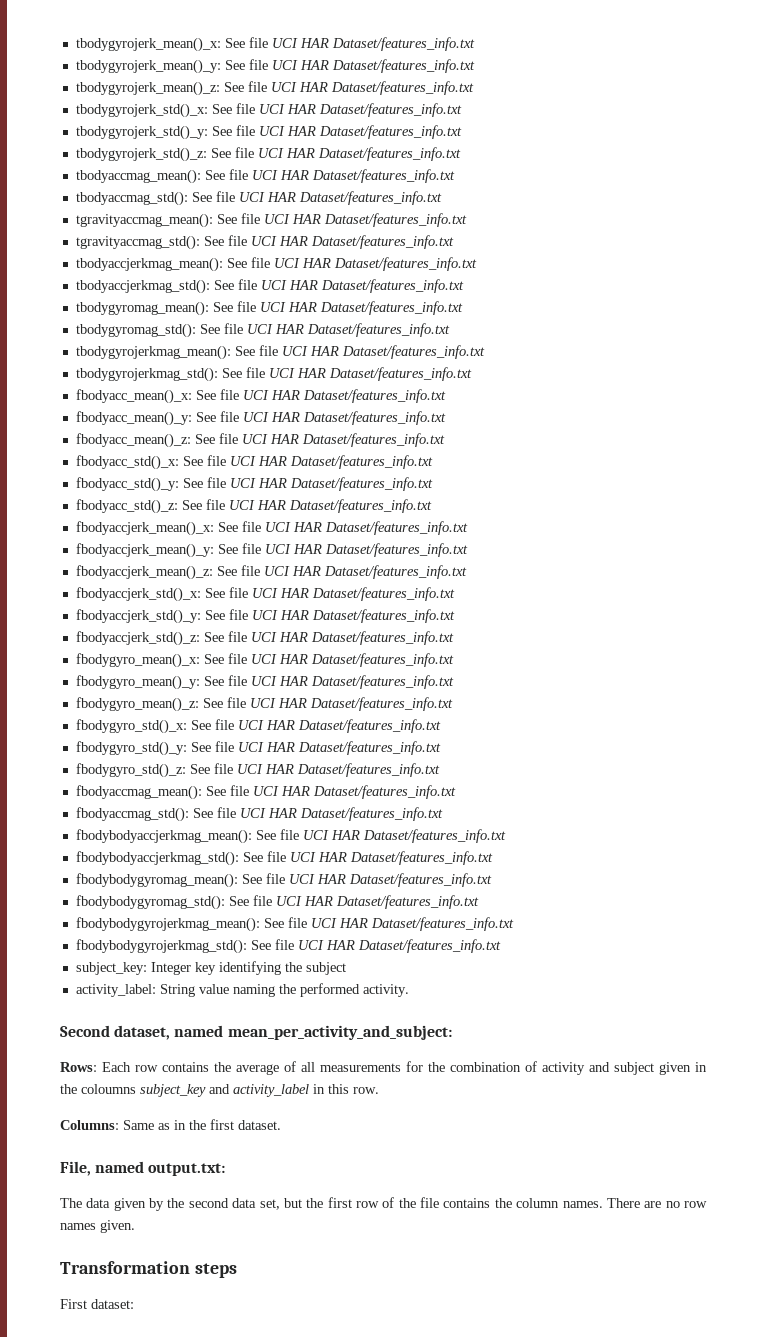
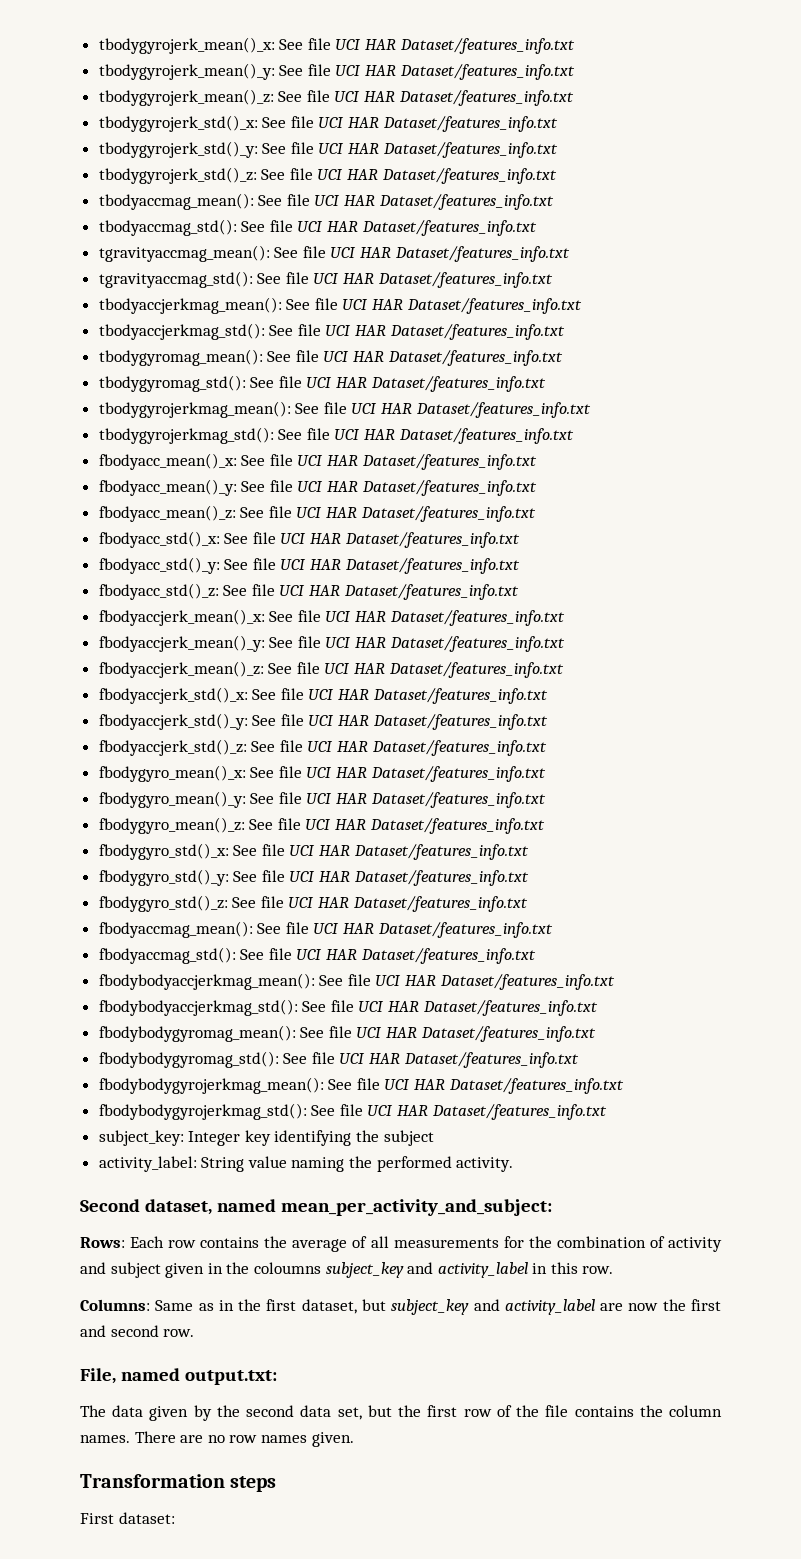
- Columns: Same as in the first dataset.
+ Columns: Same as in the first dataset, but subject_key and activity_label are now the first and second row.

